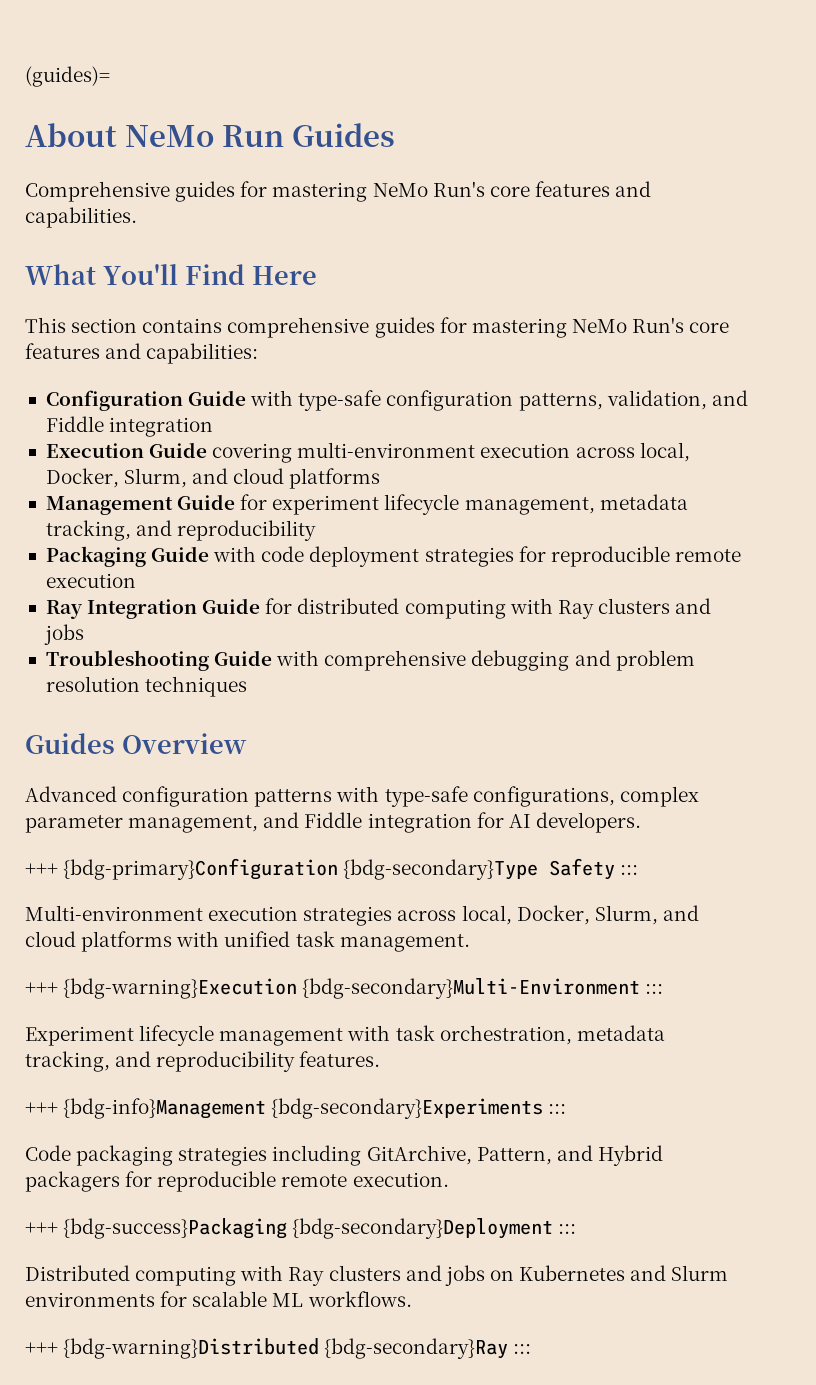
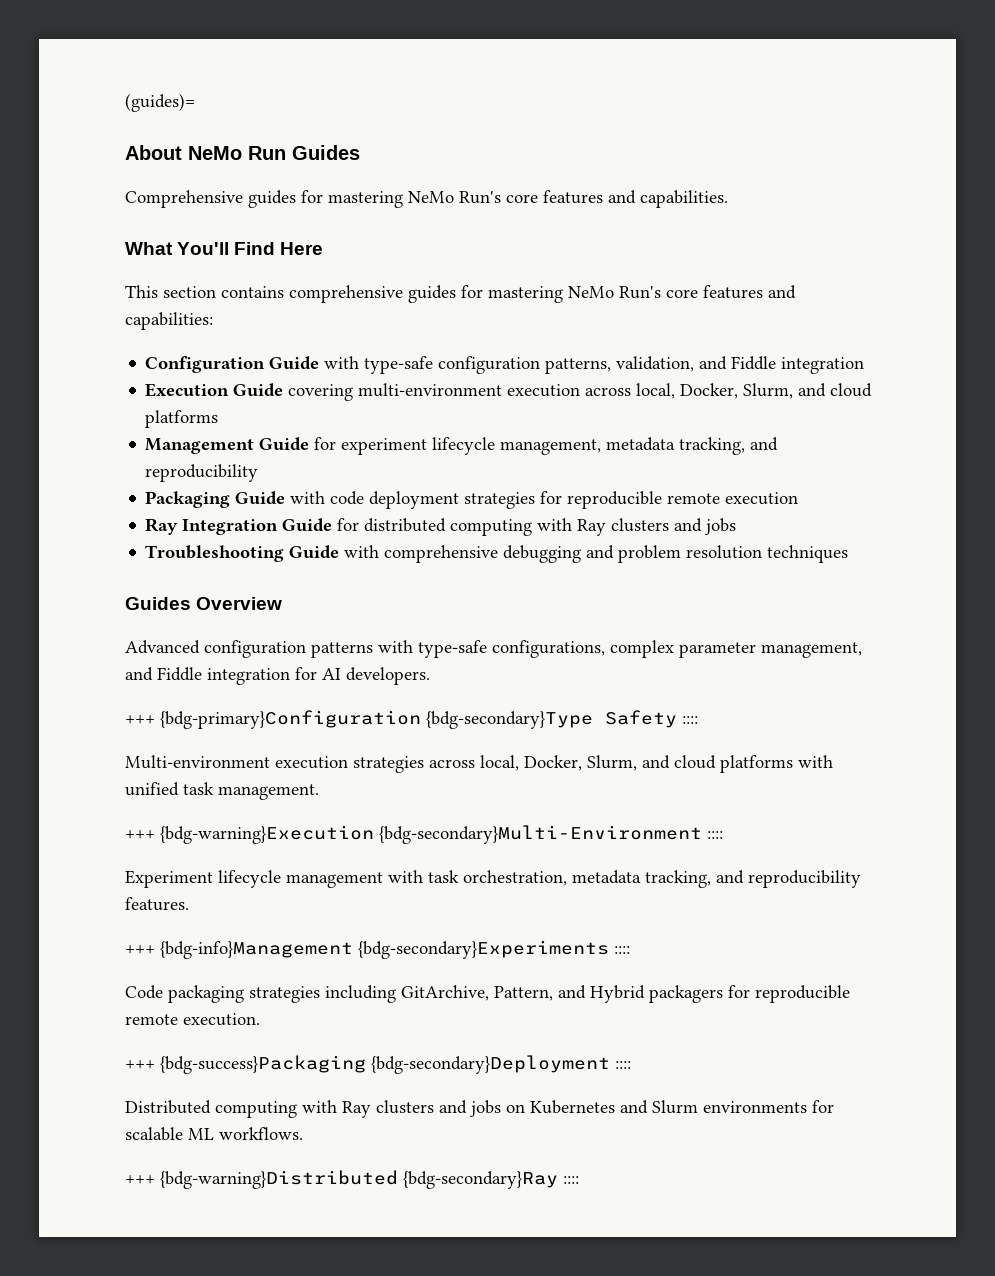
- +++ {bdg-primary}Configuration {bdg-secondary}Type Safety :::
+ +++ {bdg-primary}Configuration {bdg-secondary}Type Safety ::::
- +++ {bdg-warning}Execution {bdg-secondary}Multi-Environment :::
+ +++ {bdg-warning}Execution {bdg-secondary}Multi-Environment ::::
- +++ {bdg-info}Management {bdg-secondary}Experiments :::
+ +++ {bdg-info}Management {bdg-secondary}Experiments ::::
- +++ {bdg-success}Packaging {bdg-secondary}Deployment :::
+ +++ {bdg-success}Packaging {bdg-secondary}Deployment ::::
- +++ {bdg-warning}Distributed {bdg-secondary}Ray :::
+ +++ {bdg-warning}Distributed {bdg-secondary}Ray ::::

